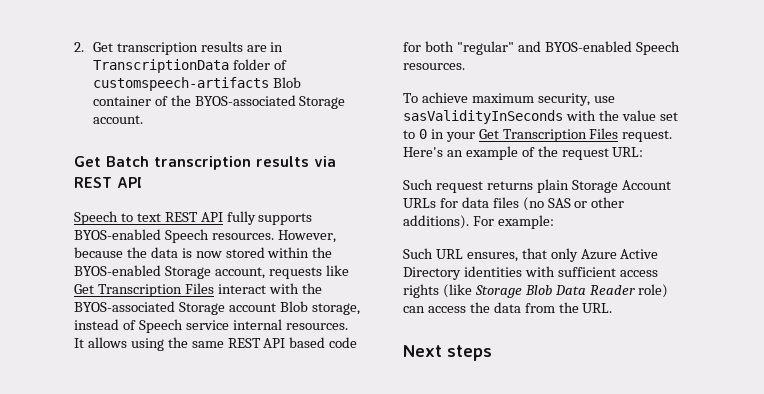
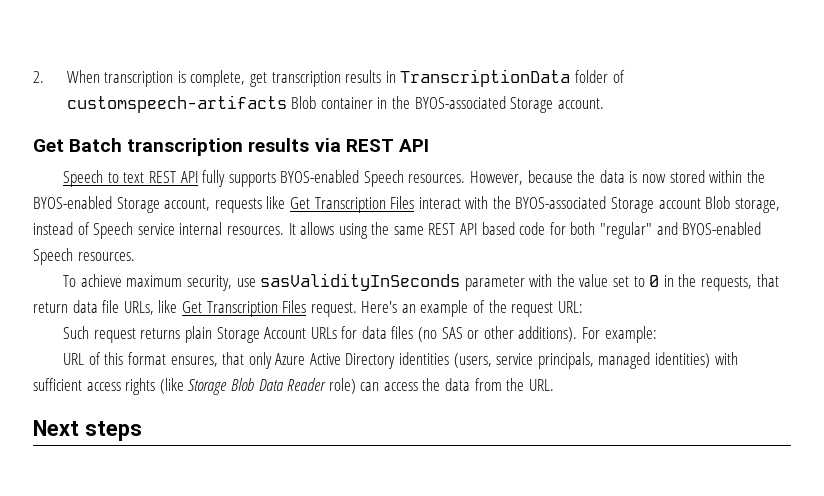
- 2. Get transcription results are in TranscriptionData folder of customspeech-artifacts Blob container of the BYOS-associated Storage account.
+ 2. When transcription is complete, get transcription results in TranscriptionData folder of customspeech-artifacts Blob container in the BYOS-associated Storage account.
- To achieve maximum security, use sasValidityInSeconds with the value set to 0 in your Get Transcription Files request.
+ To achieve maximum security, use sasValidityInSeconds parameter with the value set to 0 in the requests, that return data file URLs, like Get Transcription Files request.
- Such URL ensures, that only Azure Active Directory identities with sufficient access rights (like Storage Blob Data Reader role) can access the data from the URL.
+ URL of this format ensures, that only Azure Active Directory identities (users, service principals, managed identities) with sufficient access rights (like Storage Blob Data Reader role) can access the data from the URL.

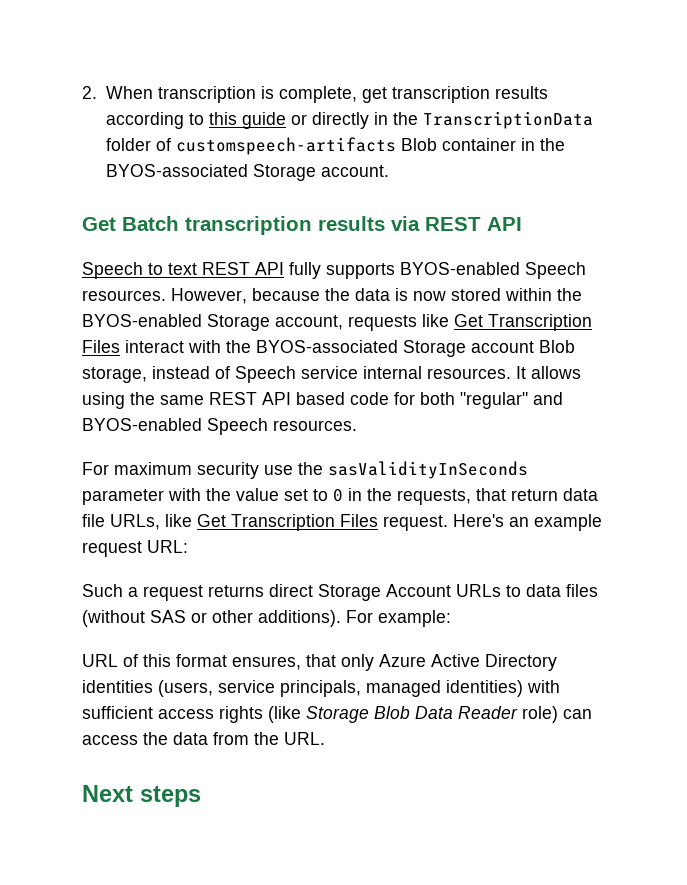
- 2. When transcription is complete, get transcription results in TranscriptionData folder of customspeech-artifacts Blob container in the BYOS-associated Storage account.
+ 2. When transcription is complete, get transcription results according to this guide or directly in the TranscriptionData folder of customspeech-artifacts Blob container in the BYOS-associated Storage account.
- To achieve maximum security, use sasValidityInSeconds parameter with the value set to 0 in the requests, that return data file URLs, like Get Transcription Files request.
+ For maximum security use the sasValidityInSeconds parameter with the value set to 0 in the requests, that return data file URLs, like Get Transcription Files request.
- Here's an example of the request URL:
+ Here's an example request URL:
- Such request returns plain Storage Account URLs for data files (no SAS or other additions).
+ Such a request returns direct Storage Account URLs to data files (without SAS or other additions).

